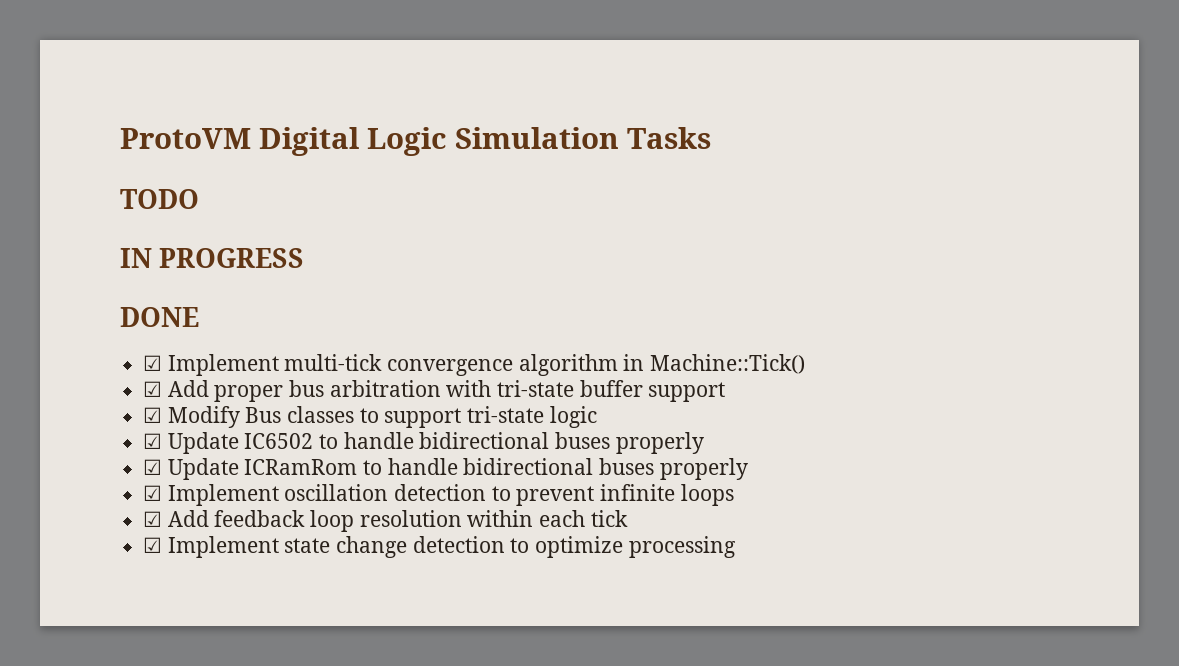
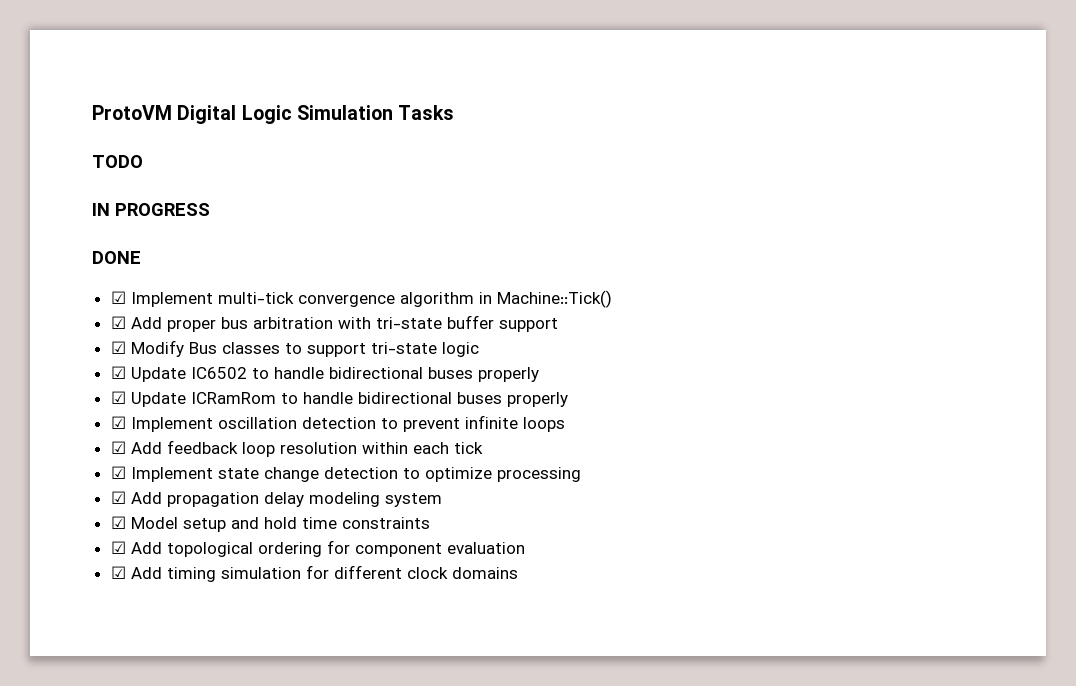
+ ☑ Add propagation delay modeling system
+ ☑ Model setup and hold time constraints
+ ☑ Add topological ordering for component evaluation
+ ☑ Add timing simulation for different clock domains

